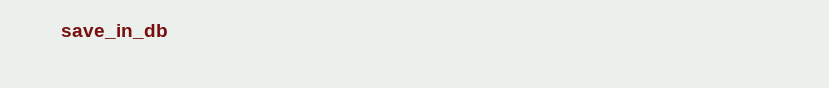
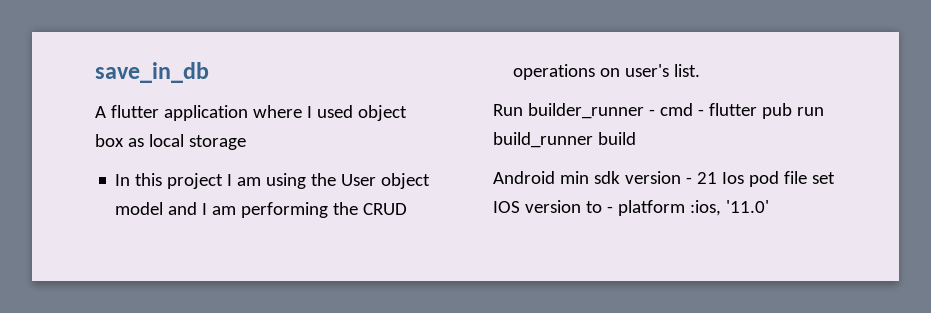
+ A flutter application where I used object box as local storage
+ In this project I am using the User object model and I am performing the CRUD operations on user's list.
+ Run builder_runner - cmd - flutter pub run build_runner build
+ Android min sdk version - 21 Ios pod file set IOS version to - platform :ios, '11.0'

